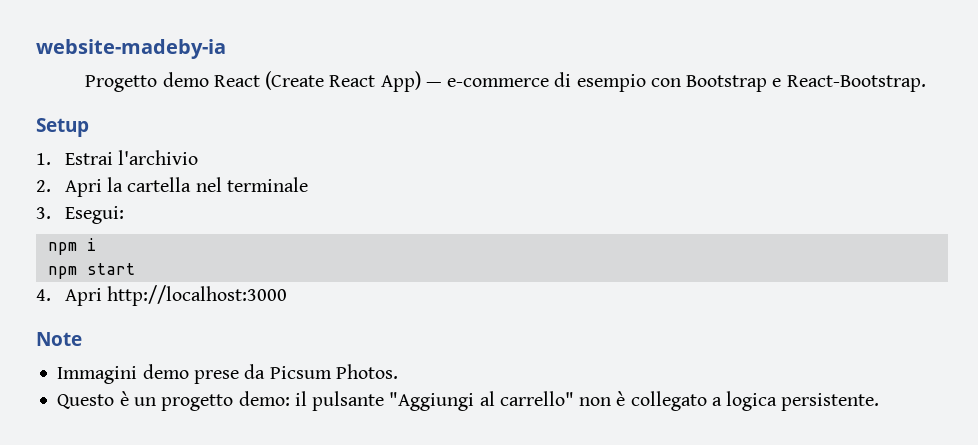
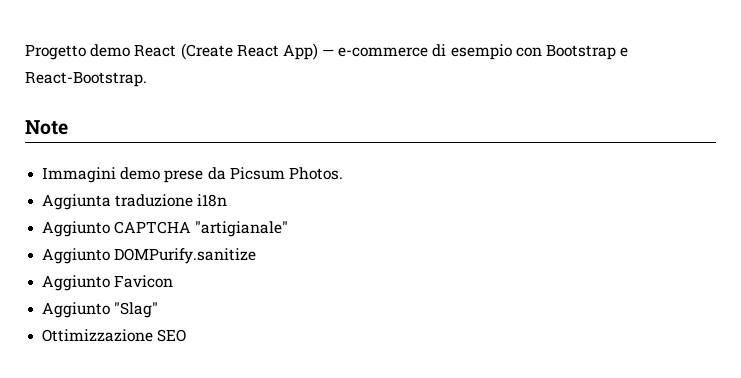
- website-madeby-ia
- Setup
- 1. Estrai l'archivio
- 2. Apri la cartella nel terminale
- 3. Esegui:
- npm i
- npm start
- 4. Apri http://localhost:3000
- Questo è un progetto demo: il pulsante "Aggiungi al carrello" non è collegato a logica persistente.
+ Aggiunta traduzione i18n
+ Aggiunto CAPTCHA "artigianale"
+ Aggiunto DOMPurify.sanitize
+ Aggiunto Favicon
+ Aggiunto "Slag"
+ Ottimizzazione SEO

